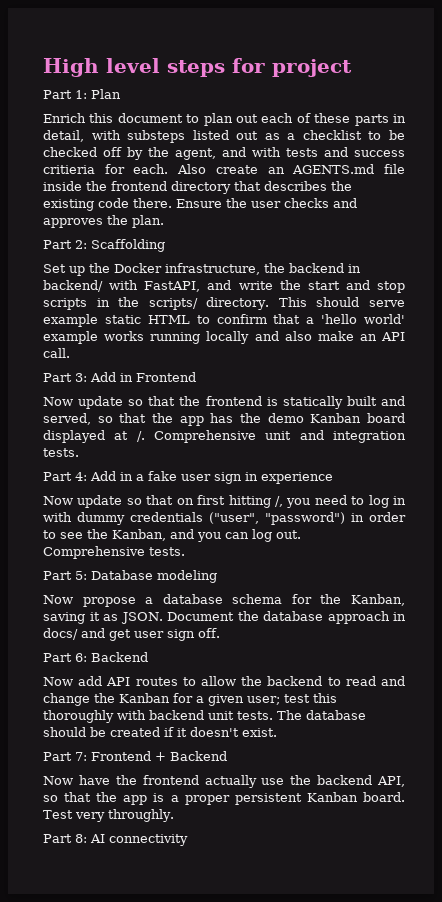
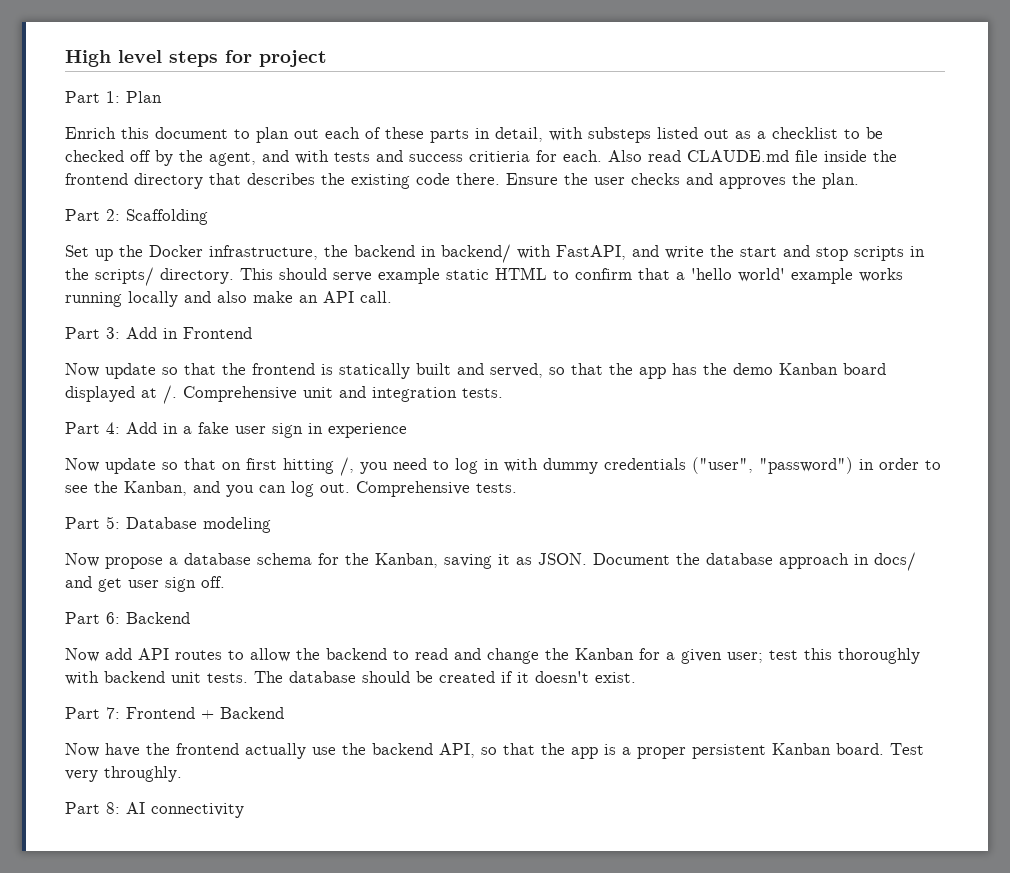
- Also create an AGENTS.md file inside the frontend directory that describes the existing code there.
+ Also read CLAUDE.md file inside the frontend directory that describes the existing code there.

